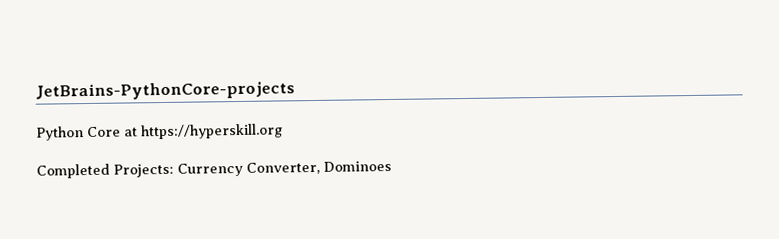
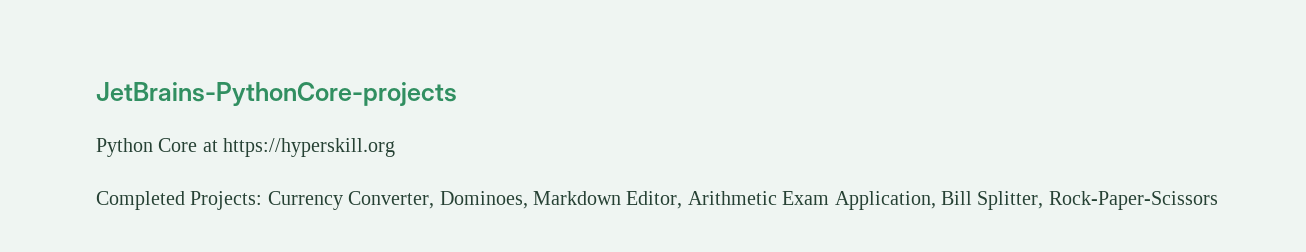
- Completed Projects: Currency Converter, Dominoes
+ Completed Projects: Currency Converter, Dominoes, Markdown Editor, Arithmetic Exam Application, Bill Splitter, Rock-Paper-Scissors

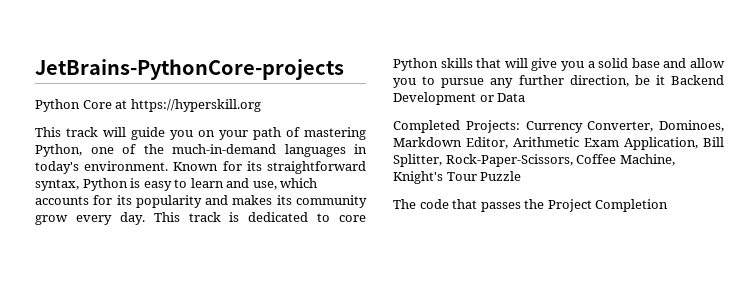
+ This track will guide you on your path of mastering Python, one of the much-in-demand languages in today's environment. Known for its straightforward syntax, Python is easy to learn and use, which accounts for its popularity and makes its community grow every day. This track is dedicated to core Python skills that will give you a solid base and allow you to pursue any further direction, be it Backend Development or Data
- Completed Projects: Currency Converter, Dominoes, Markdown Editor, Arithmetic Exam Application, Bill Splitter, Rock-Paper-Scissors
+ Completed Projects: Currency Converter, Dominoes, Markdown Editor, Arithmetic Exam Application, Bill Splitter, Rock-Paper-Scissors, Coffee Machine, Knight's Tour Puzzle
+ The code that passes the Project Completion

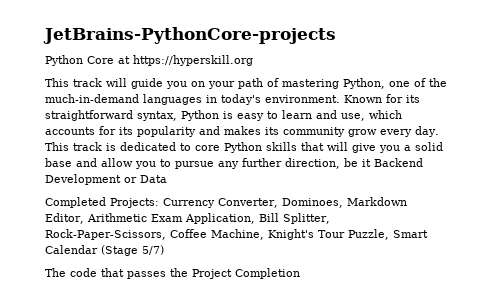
- Completed Projects: Currency Converter, Dominoes, Markdown Editor, Arithmetic Exam Application, Bill Splitter, Rock-Paper-Scissors, Coffee Machine, Knight's Tour Puzzle
+ Completed Projects: Currency Converter, Dominoes, Markdown Editor, Arithmetic Exam Application, Bill Splitter, Rock-Paper-Scissors, Coffee Machine, Knight's Tour Puzzle, Smart Calendar (Stage 5/7)

